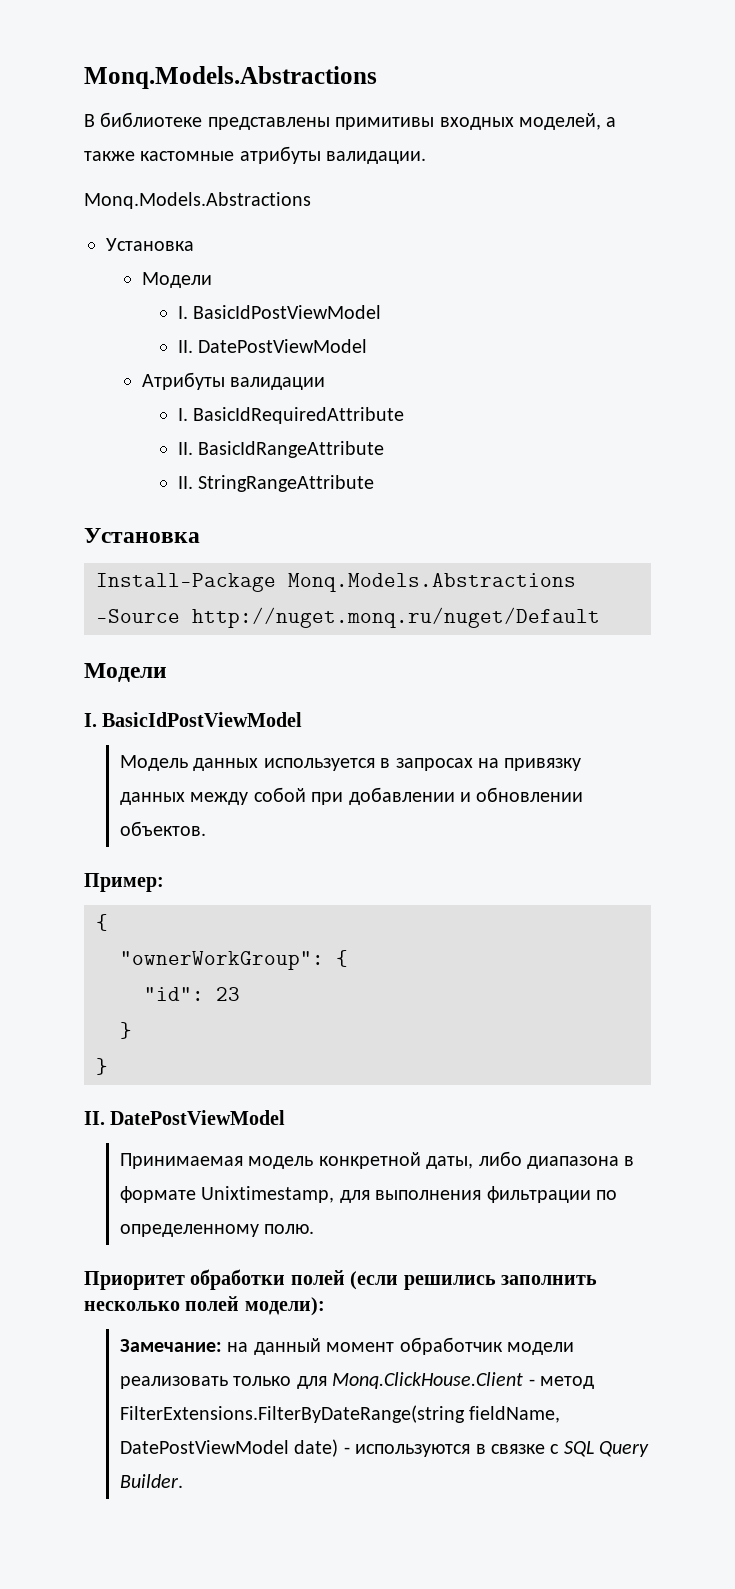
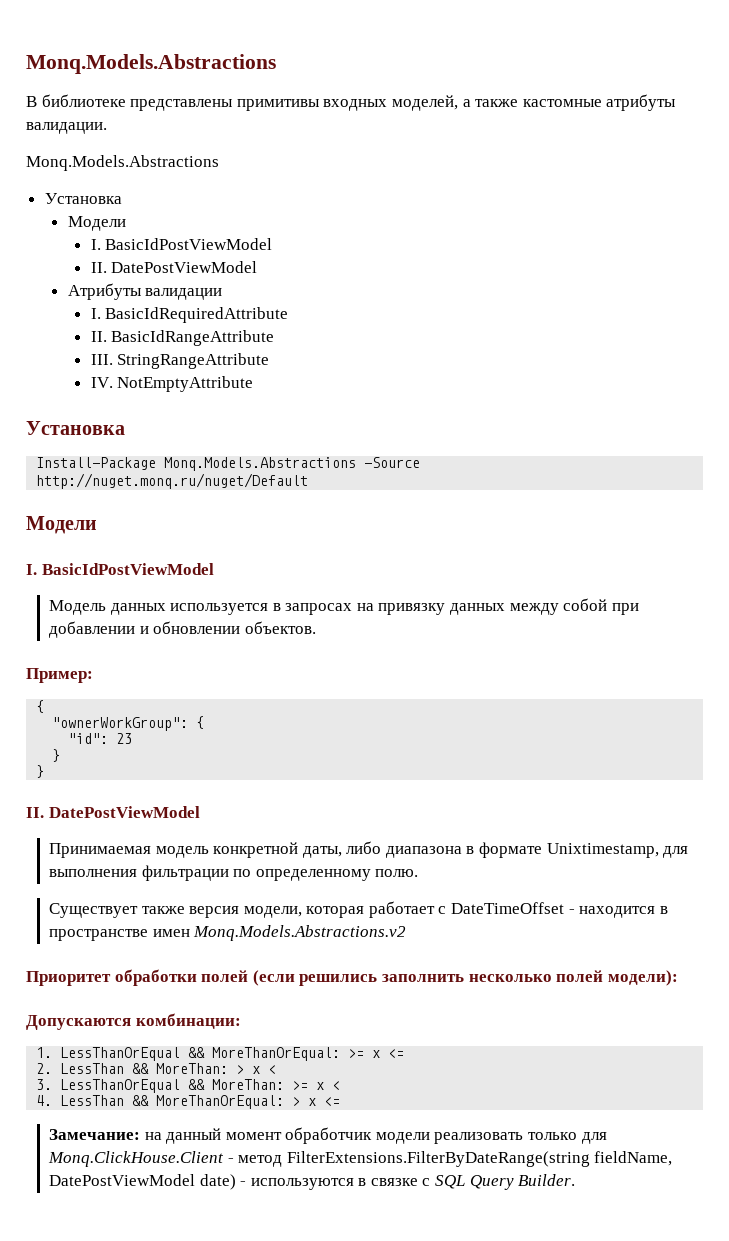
- II. StringRangeAttribute
+ III. StringRangeAttribute
+ IV. NotEmptyAttribute
+ Существует также версия модели, которая работает с DateTimeOffset - находится в пространстве имен Monq.Models.Abstractions.v2
+ Допускаются комбинации:
+ 1. LessThanOrEqual && MoreThanOrEqual: >= x <=
+ 2. LessThan && MoreThan: > x <
+ 3. LessThanOrEqual && MoreThan: >= x <
+ 4. LessThan && MoreThanOrEqual: > x <=

